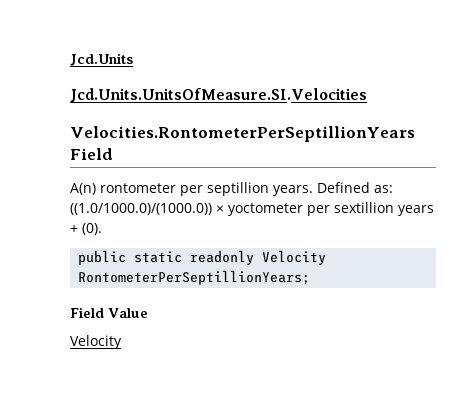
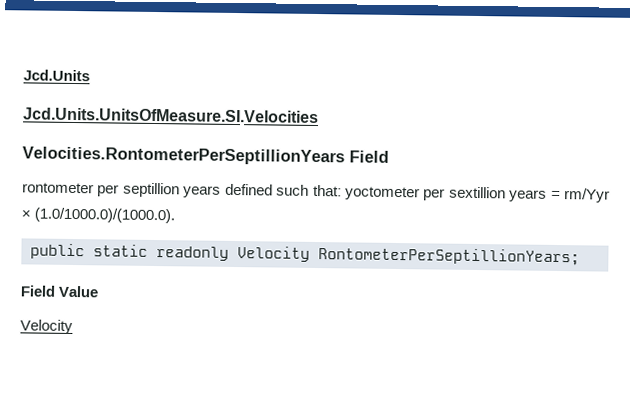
- A(n) rontometer per septillion years. Defined as: ((1.0/1000.0)/(1000.0)) × yoctometer per sextillion years + (0).
+ rontometer per septillion years defined such that: yoctometer per sextillion years = rm/Yyr × (1.0/1000.0)/(1000.0).

